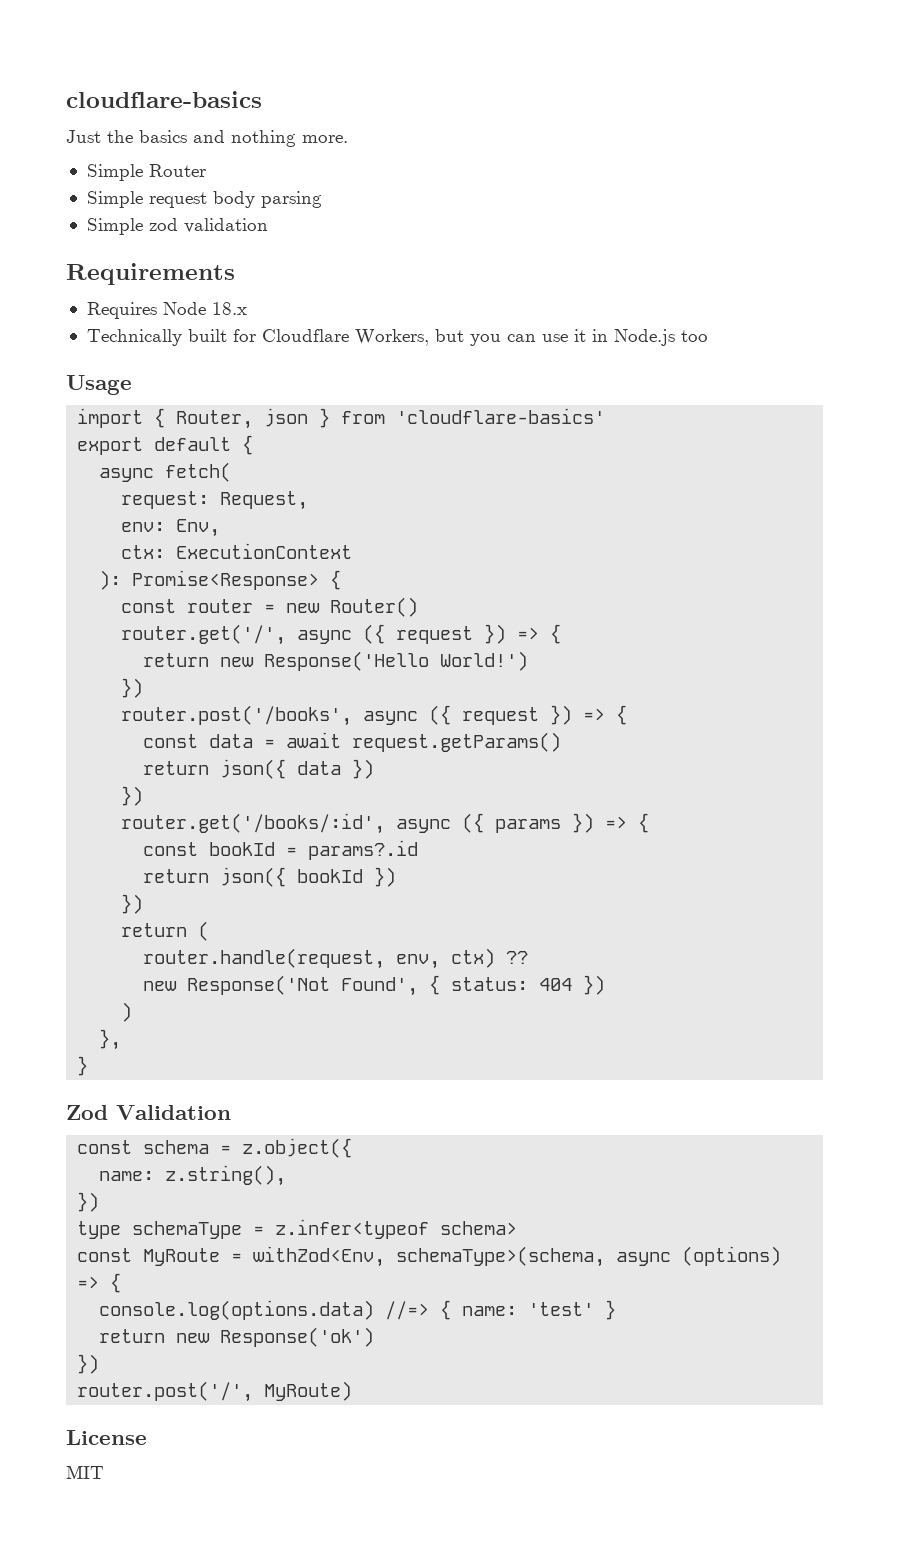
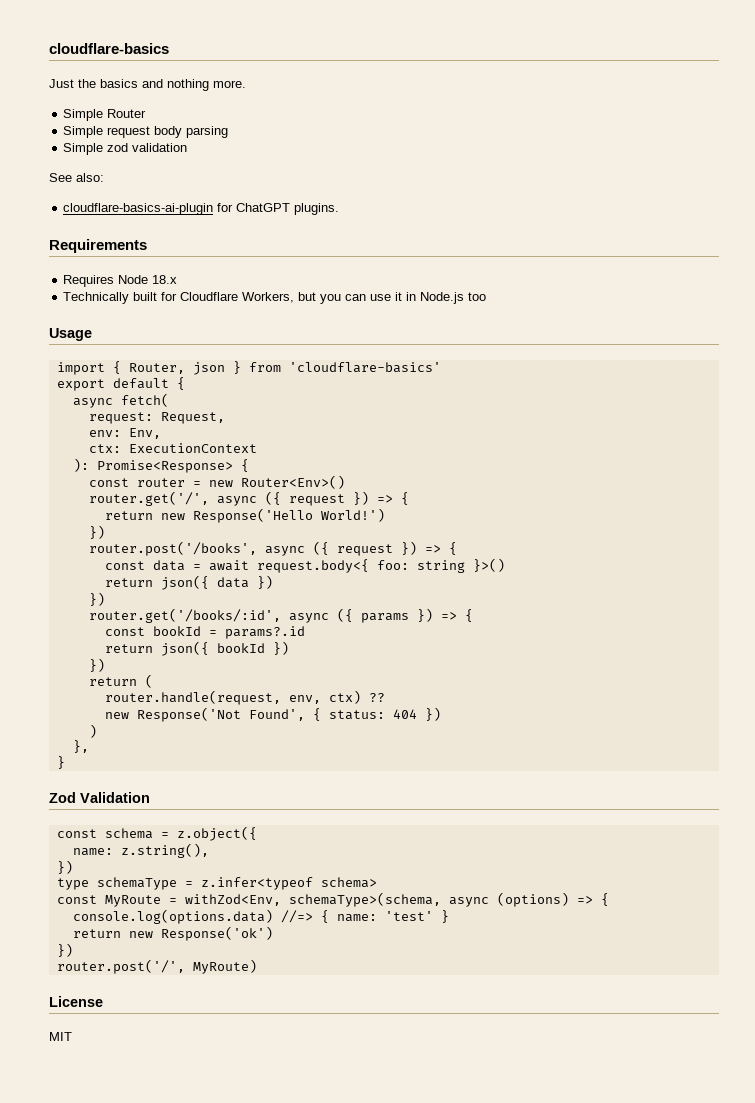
+ See also:
+ cloudflare-basics-ai-plugin for ChatGPT plugins.
- const router = new Router()
+ const router = new Router<Env>()
- const data = await request.getParams()
+ const data = await request.body<{ foo: string }>()

